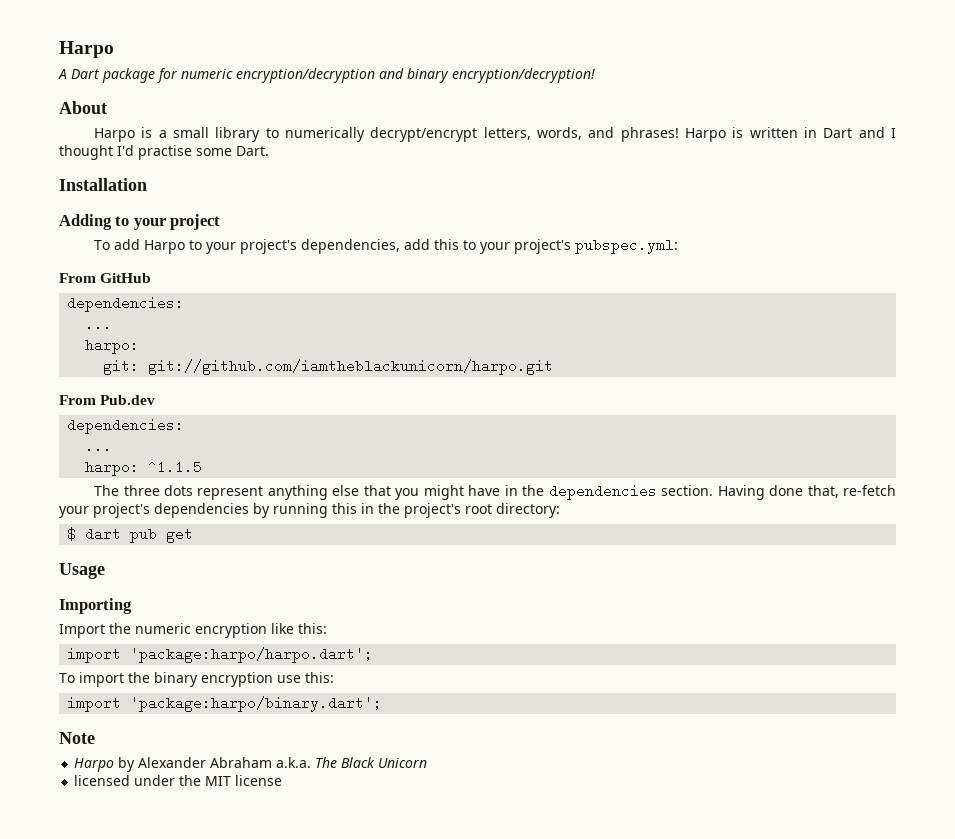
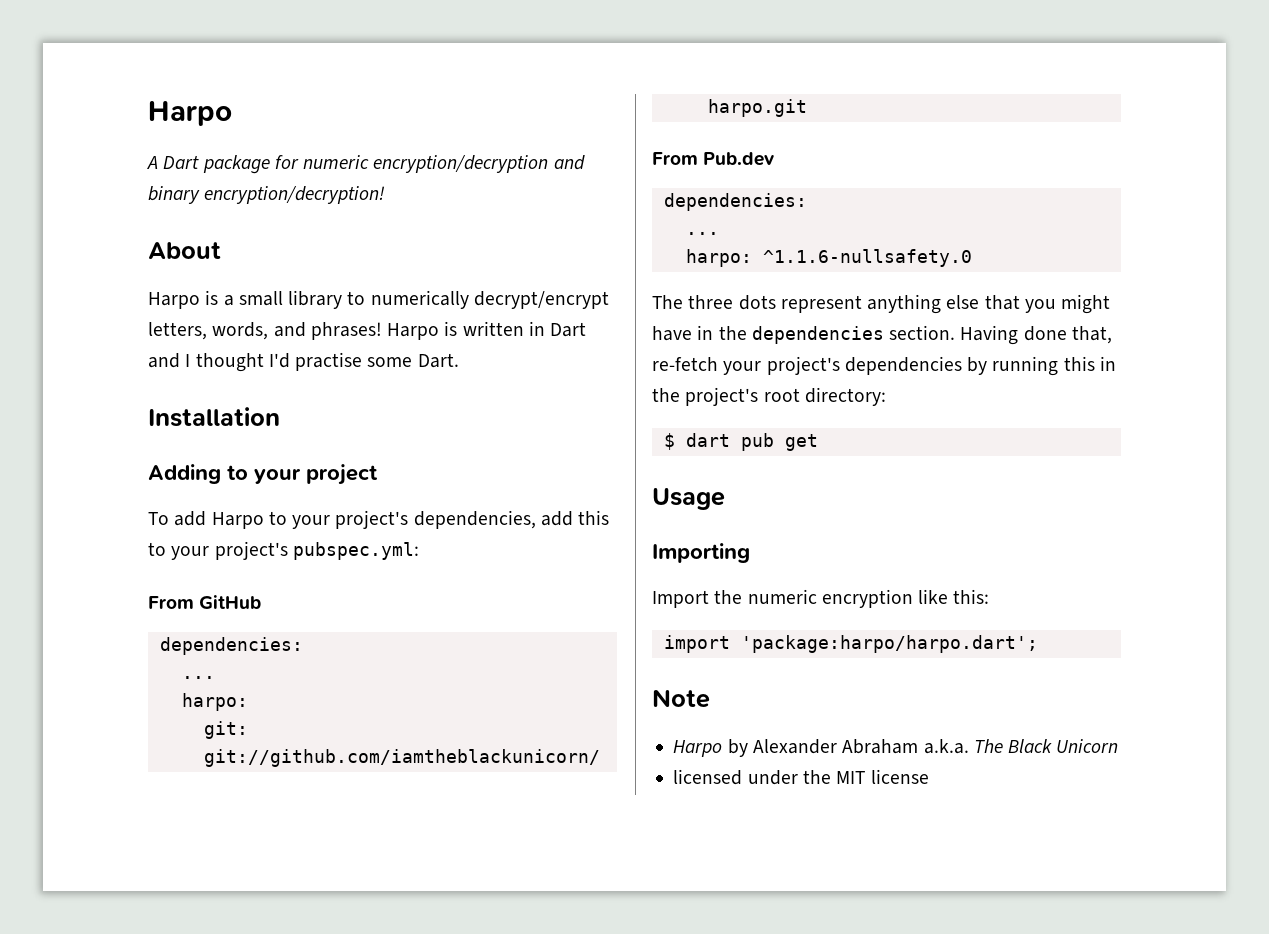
- harpo: ^1.1.5
+ harpo: ^1.1.6-nullsafety.0
- To import the binary encryption use this:
- import 'package:harpo/binary.dart';

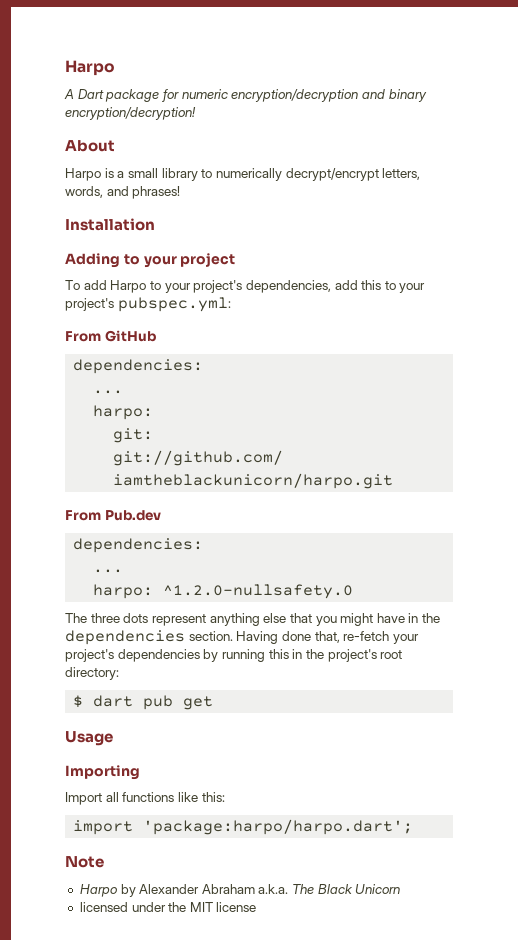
- Harpo is written in Dart and I thought I'd practise some Dart.
- harpo: ^1.1.6-nullsafety.0
+ harpo: ^1.2.0-nullsafety.0
- Import the numeric encryption like this:
+ Import all functions like this:

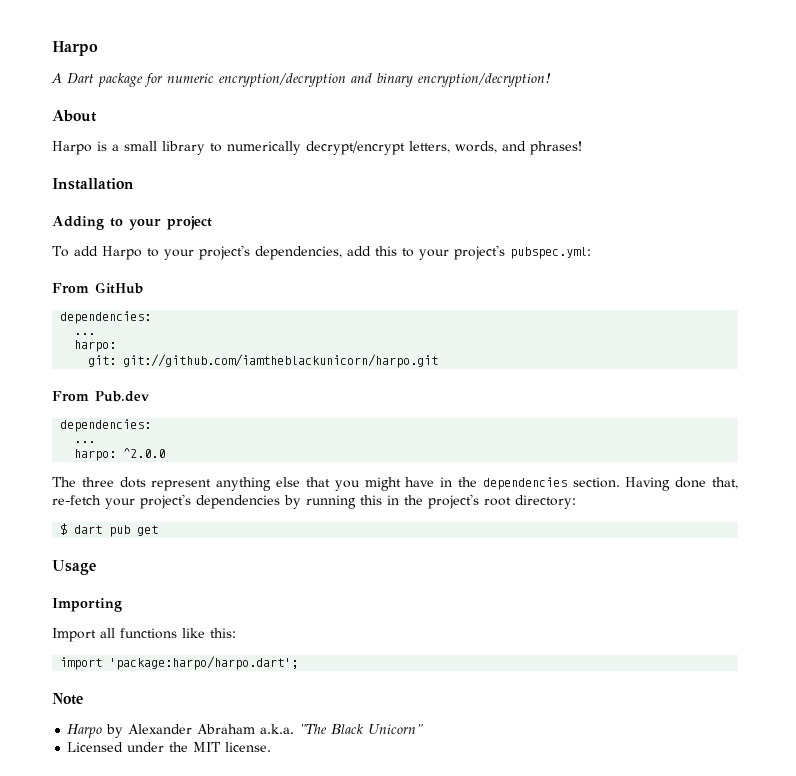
- harpo: ^1.2.0-nullsafety.0
+ harpo: ^2.0.0
- Harpo by Alexander Abraham a.k.a. The Black Unicorn
- licensed under the MIT license
+ Harpo by Alexander Abraham a.k.a. "The Black Unicorn"
+ Licensed under the MIT license.

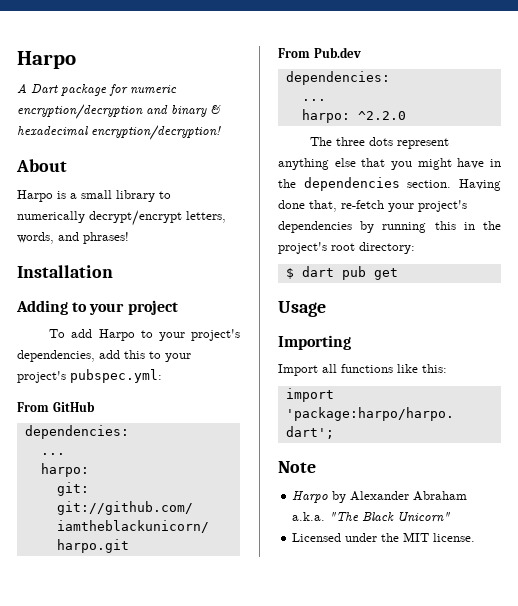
- A Dart package for numeric encryption/decryption and binary encryption/decryption!
+ A Dart package for numeric encryption/decryption and binary & hexadecimal encryption/decryption!
- harpo: ^2.0.0
+ harpo: ^2.2.0

